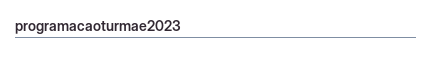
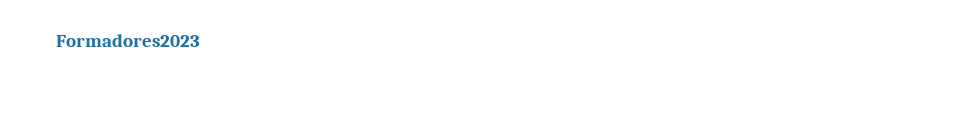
- programacaoturmae2023
+ Formadores2023

